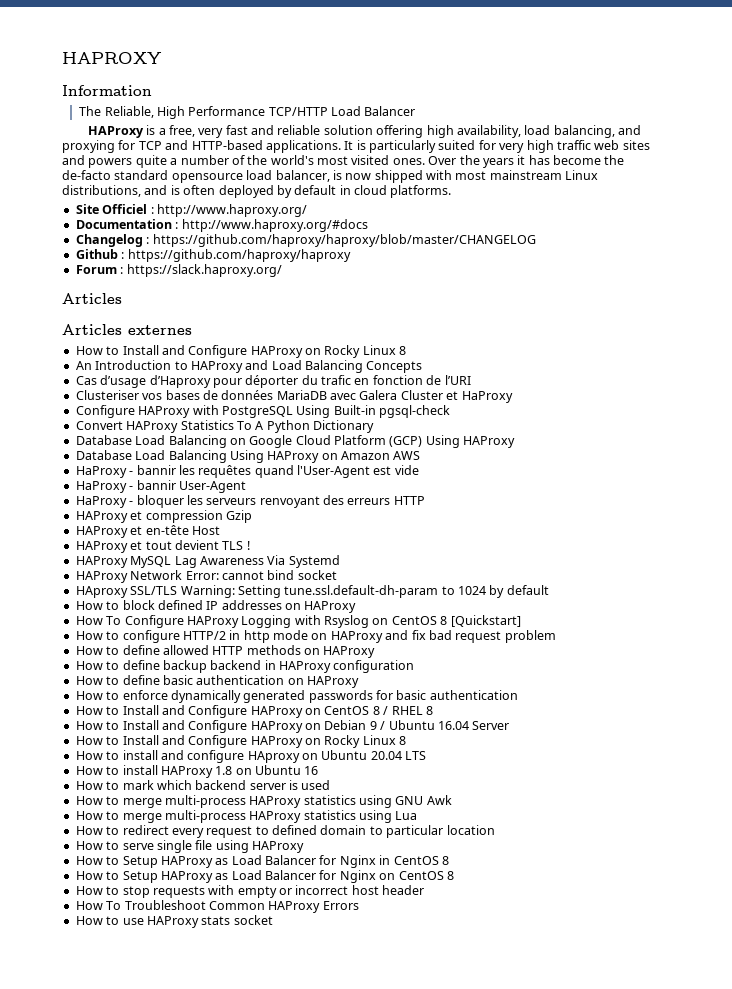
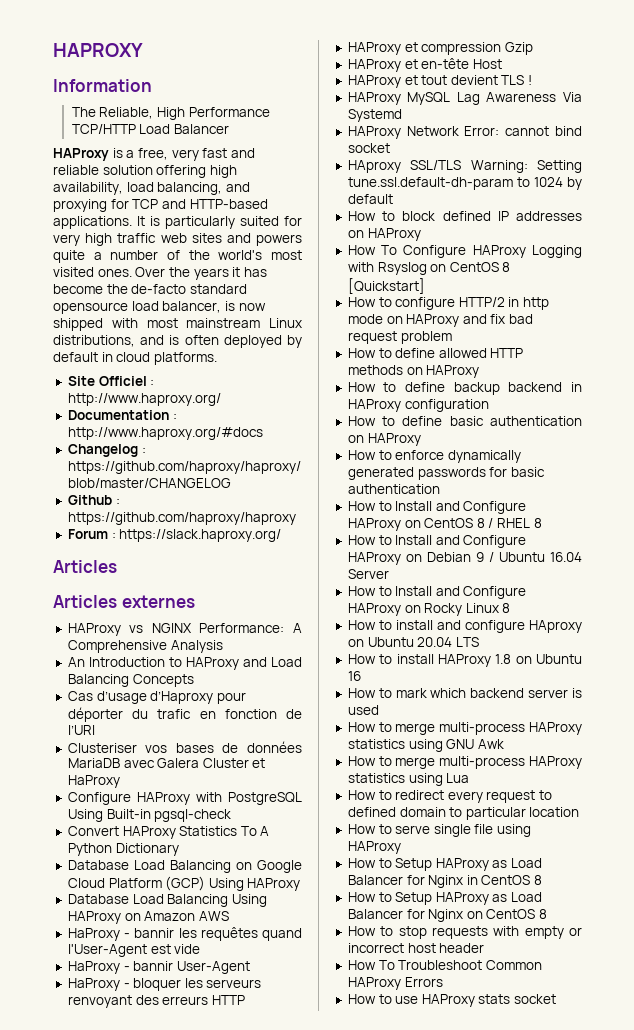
  Articles externes
- How to Install and Configure HAProxy on Rocky Linux 8
+ HAProxy vs NGINX Performance: A Comprehensive Analysis

